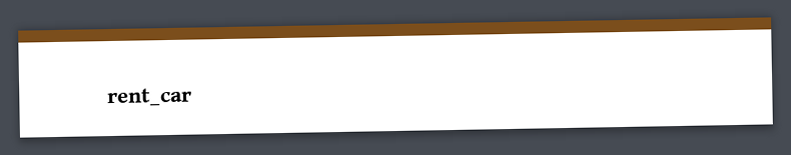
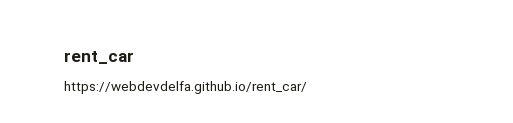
+ https://webdevdelfa.github.io/rent_car/

